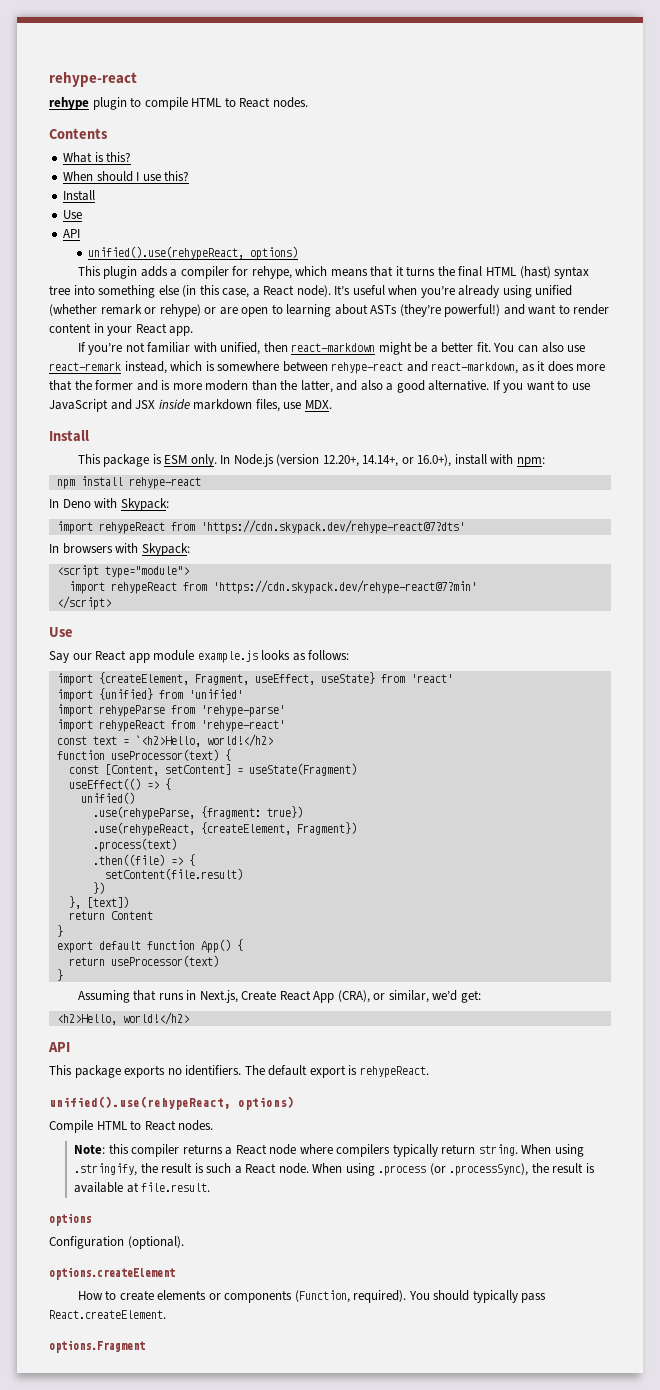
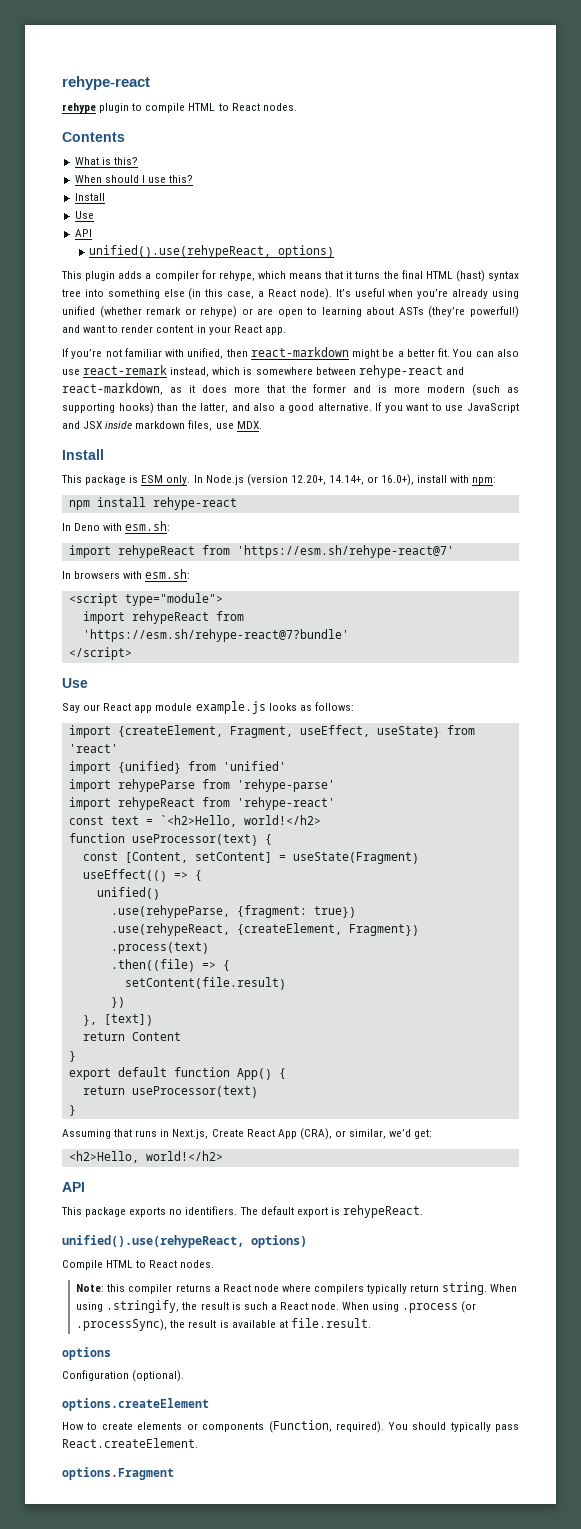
- You can also use react-remark instead, which is somewhere between rehype-react and react-markdown, as it does more that the former and is more modern than the latter, and also a good alternative.
+ You can also use react-remark instead, which is somewhere between rehype-react and react-markdown, as it does more that the former and is more modern (such as supporting hooks) than the latter, and also a good alternative.
- In Deno with Skypack:
- import rehypeReact from 'https://cdn.skypack.dev/rehype-react@7?dts'
+ In Deno with esm.sh:
+ import rehypeReact from 'https://esm.sh/rehype-react@7'
- In browsers with Skypack:
+ In browsers with esm.sh:
- import rehypeReact from 'https://cdn.skypack.dev/rehype-react@7?min'
+ import rehypeReact from 'https://esm.sh/rehype-react@7?bundle'

